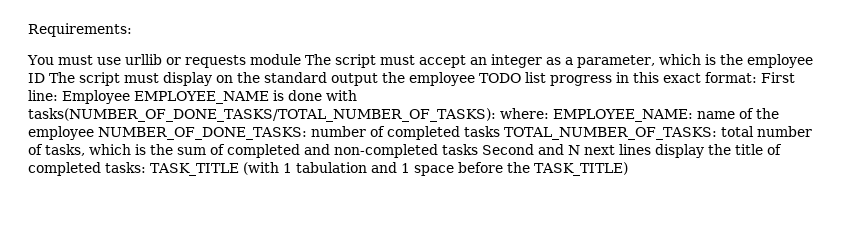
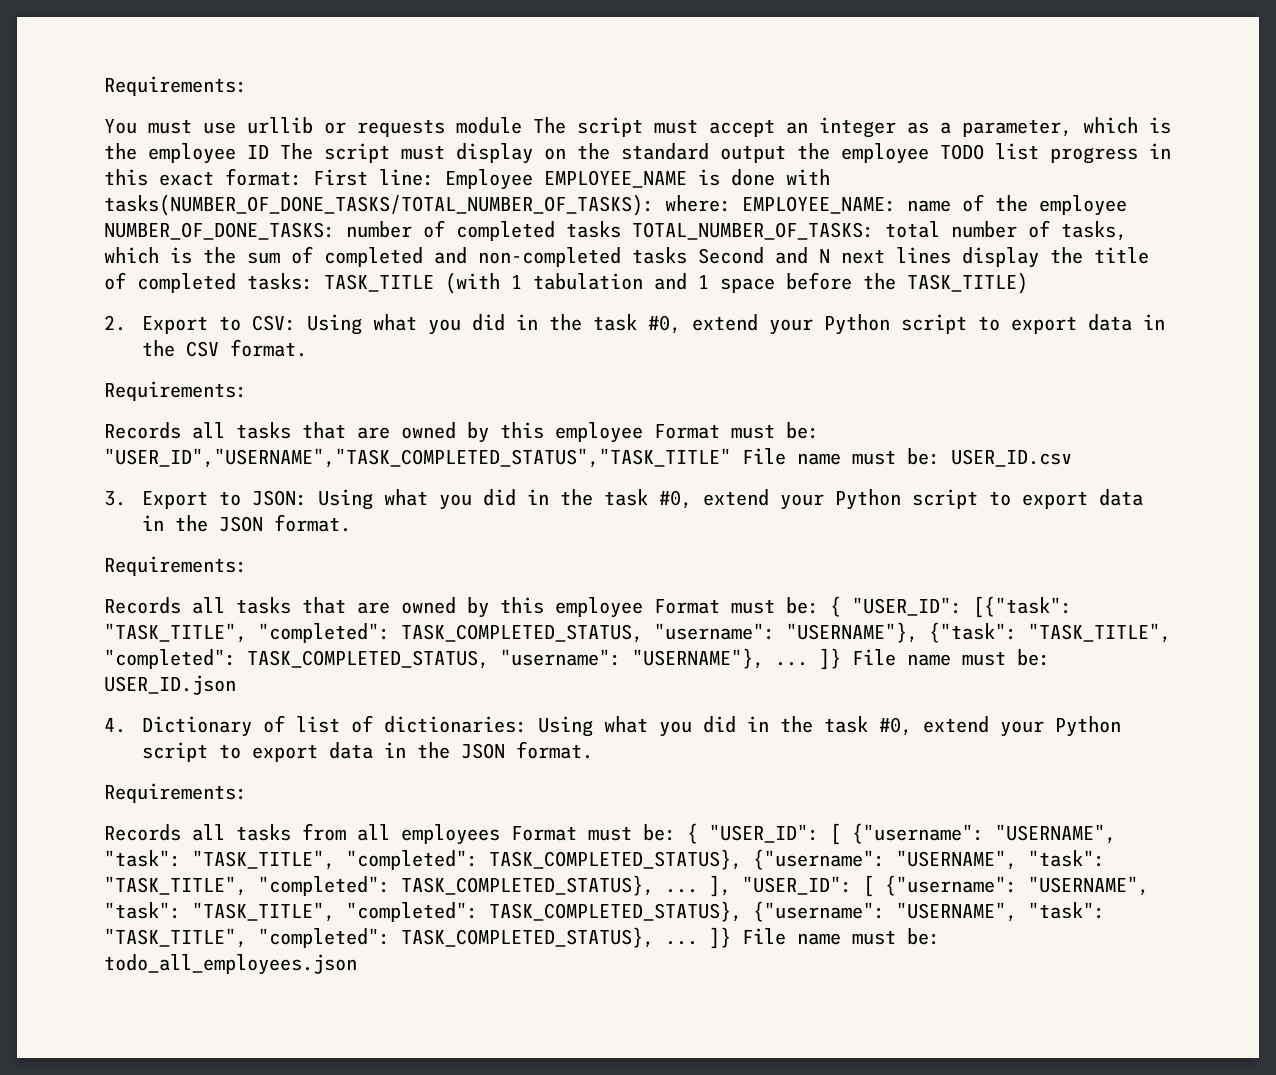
+ 2. Export to CSV: Using what you did in the task #0, extend your Python script to export data in the CSV format.
+ Requirements:
+ Records all tasks that are owned by this employee Format must be: "USER_ID","USERNAME","TASK_COMPLETED_STATUS","TASK_TITLE" File name must be: USER_ID.csv
+ 3. Export to JSON: Using what you did in the task #0, extend your Python script to export data in the JSON format.
+ Requirements:
+ Records all tasks that are owned by this employee Format must be: { "USER_ID": [{"task": "TASK_TITLE", "completed": TASK_COMPLETED_STATUS, "username": "USERNAME"}, {"task": "TASK_TITLE", "completed": TASK_COMPLETED_STATUS, "username": "USERNAME"}, ... ]} File name must be: USER_ID.json
+ 4. Dictionary of list of dictionaries: Using what you did in the task #0, extend your Python script to export data in the JSON format.
+ Requirements:
+ Records all tasks from all employees Format must be: { "USER_ID": [ {"username": "USERNAME", "task": "TASK_TITLE", "completed": TASK_COMPLETED_STATUS}, {"username": "USERNAME", "task": "TASK_TITLE", "completed": TASK_COMPLETED_STATUS}, ... ], "USER_ID": [ {"username": "USERNAME", "task": "TASK_TITLE", "completed": TASK_COMPLETED_STATUS}, {"username": "USERNAME", "task": "TASK_TITLE", "completed": TASK_COMPLETED_STATUS}, ... ]} File name must be: todo_all_employees.json

